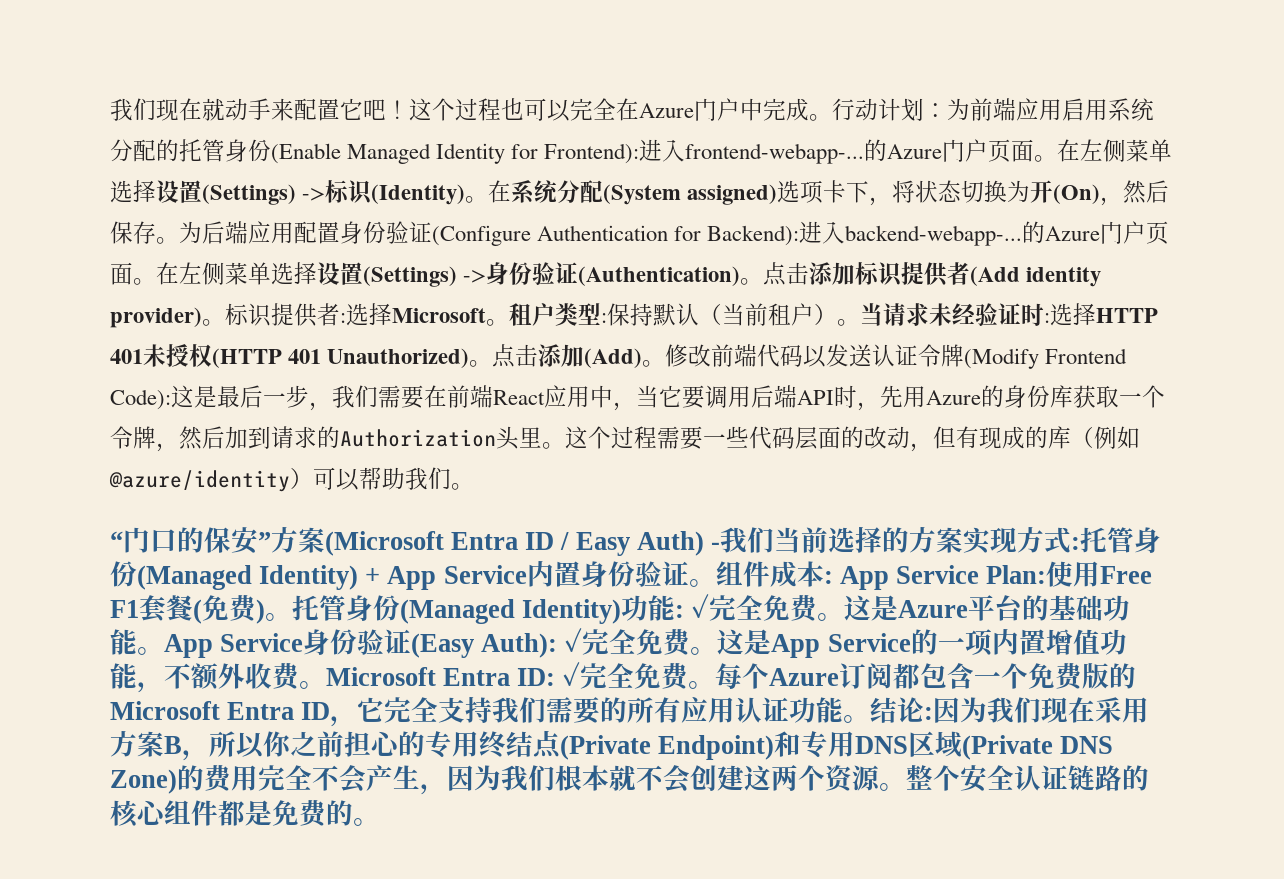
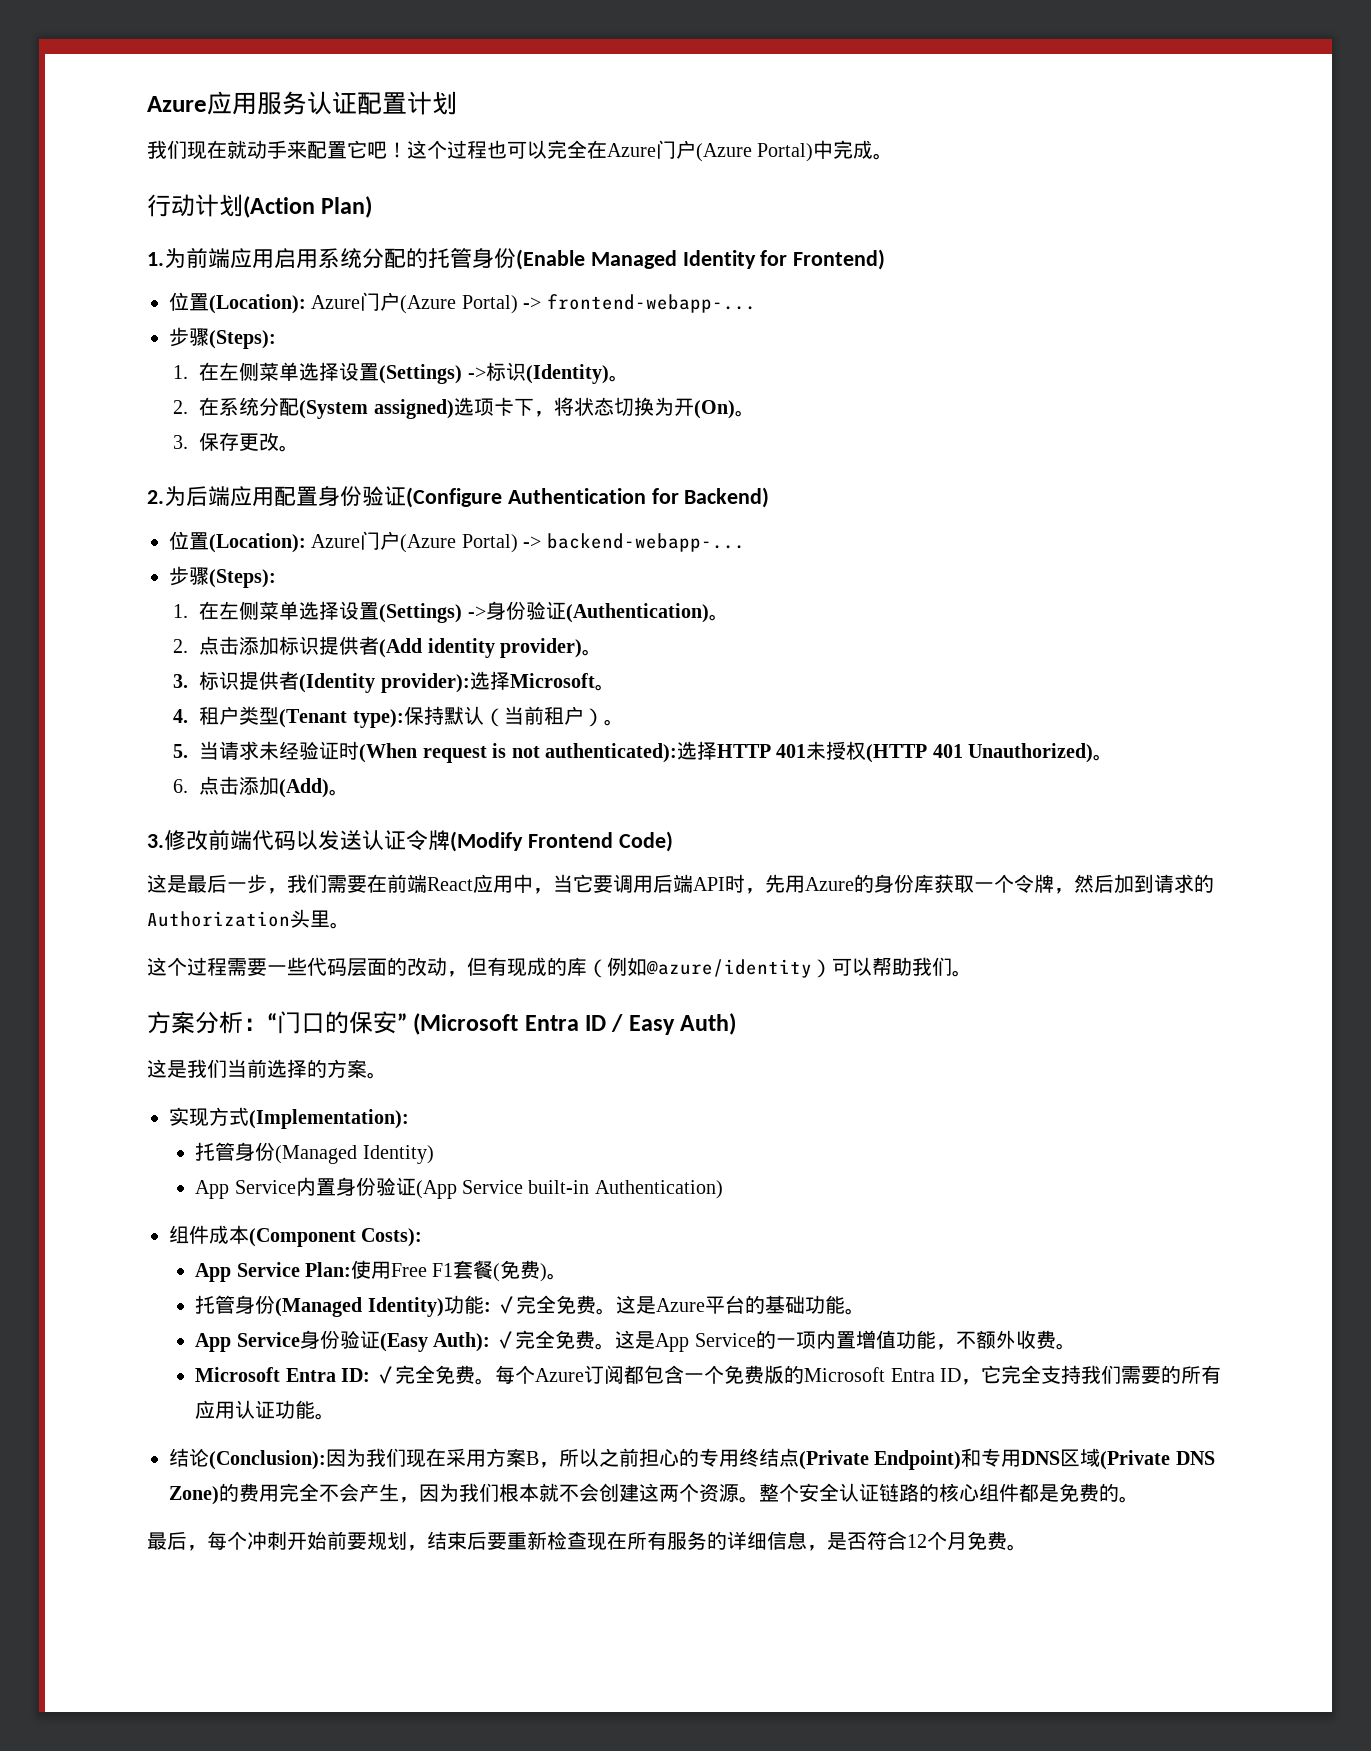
+ Azure应用服务认证配置计划
- 这个过程也可以完全在Azure门户中完成。行动计划：为前端应用启用系统分配的托管身份(Enable Managed Identity for Frontend):进入frontend-webapp-...的Azure门户页面。在左侧菜单选择设置(Settings) ->标识(Identity)。在系统分配(System assigned)选项卡下，将状态切换为开(On)，然后保存。为后端应用配置身份验证(Configure Authentication for Backend):进入backend-webapp-...的Azure门户页面。在左侧菜单选择设置(Settings) ->身份验证(Authentication)。点击添加标识提供者(Add identity provider)。标识提供者:
+ 这个过程也可以完全在Azure门户(Azure Portal)中完成。
+ 行动计划(Action Plan)
+ 1.为前端应用启用系统分配的托管身份(Enable Managed Identity for Frontend)
+ 位置(Location): Azure门户(Azure Portal) -> frontend-webapp-...
+ 步骤(Steps):
+ 1.在左侧菜单选择设置(Settings) ->标识(Identity)。
+ 2.在系统分配(System assigned)选项卡下，将状态切换为开(On)。
+ 3.保存更改。
+ 2.为后端应用配置身份验证(Configure Authentication for Backend)
+ 位置(Location): Azure门户(Azure Portal) -> backend-webapp-...
+ 步骤(Steps):
+ 1.在左侧菜单选择设置(Settings) ->身份验证(Authentication)。
+ 2.点击添加标识提供者(Add identity provider)。
+ 3.标识提供者(Identity provider):
- 选择Microsoft。租户类型:
+ 选择Microsoft。
+ 4.租户类型(Tenant type):
- 保持默认（当前租户）。当请求未经验证时:
+ 保持默认（当前租户）。
+ 5.当请求未经验证时(When request is not authenticated):
- 选择HTTP 401未授权(HTTP 401 Unauthorized)。点击添加(Add)。修改前端代码以发送认证令牌(Modify Frontend Code):这是最后一步，我们需要在前端React应用中，当它要调用后端API时，先用Azure的身份库获取一个令牌，然后加到请求的Authorization头里。这个过程需要一些代码层面的改动，但有现成的库（例如@azure/identity）可以帮助我们。
+ 选择HTTP 401未授权(HTTP 401 Unauthorized)。
+ 6.点击添加(Add)。
+ 3.修改前端代码以发送认证令牌(Modify Frontend Code)
+ 这是最后一步，我们需要在前端React应用中，当它要调用后端API时，先用Azure的身份库获取一个令牌，然后加到请求的Authorization头里。
+ 这个过程需要一些代码层面的改动，但有现成的库（例如@azure/identity）可以帮助我们。
- “门口的保安”方案(Microsoft Entra ID / Easy Auth) -我们当前选择的方案实现方式:托管身份(Managed Identity) + App Service内置身份验证。组件成本: App Service Plan:使用Free F1套餐(免费)。托管身份(Managed Identity)功能: ✓完全免费。
+ 方案分析：“门口的保安” (Microsoft Entra ID / Easy Auth)
+ 这是我们当前选择的方案。
+ 实现方式(Implementation):
+ 托管身份(Managed Identity)
+ App Service内置身份验证(App Service built-in Authentication)
+ 组件成本(Component Costs):
+ App Service Plan:使用Free F1套餐(免费)。
+ 托管身份(Managed Identity)功能: ✓完全免费。
- 这是Azure平台的基础功能。App Service身份验证(Easy Auth): ✓完全免费。
+ 这是Azure平台的基础功能。
+ App Service身份验证(Easy Auth): ✓完全免费。
- 这是App Service的一项内置增值功能，不额外收费。Microsoft Entra ID: ✓完全免费。
+ 这是App Service的一项内置增值功能，不额外收费。
+ Microsoft Entra ID: ✓完全免费。
- 每个Azure订阅都包含一个免费版的Microsoft Entra ID，它完全支持我们需要的所有应用认证功能。结论:因为我们现在采用方案B，所以你之前担心的专用终结点(Private Endpoint)和专用DNS区域(Private DNS Zone)的费用完全不会产生，因为我们根本就不会创建这两个资源。
+ 每个Azure订阅都包含一个免费版的Microsoft Entra ID，它完全支持我们需要的所有应用认证功能。
+ 结论(Conclusion):因为我们现在采用方案B，所以之前担心的专用终结点(Private Endpoint)和专用DNS区域(Private DNS Zone)的费用完全不会产生，因为我们根本就不会创建这两个资源。
+ 最后，每个冲刺开始前要规划，结束后要重新检查现在所有服务的详细信息，是否符合12个月免费。

